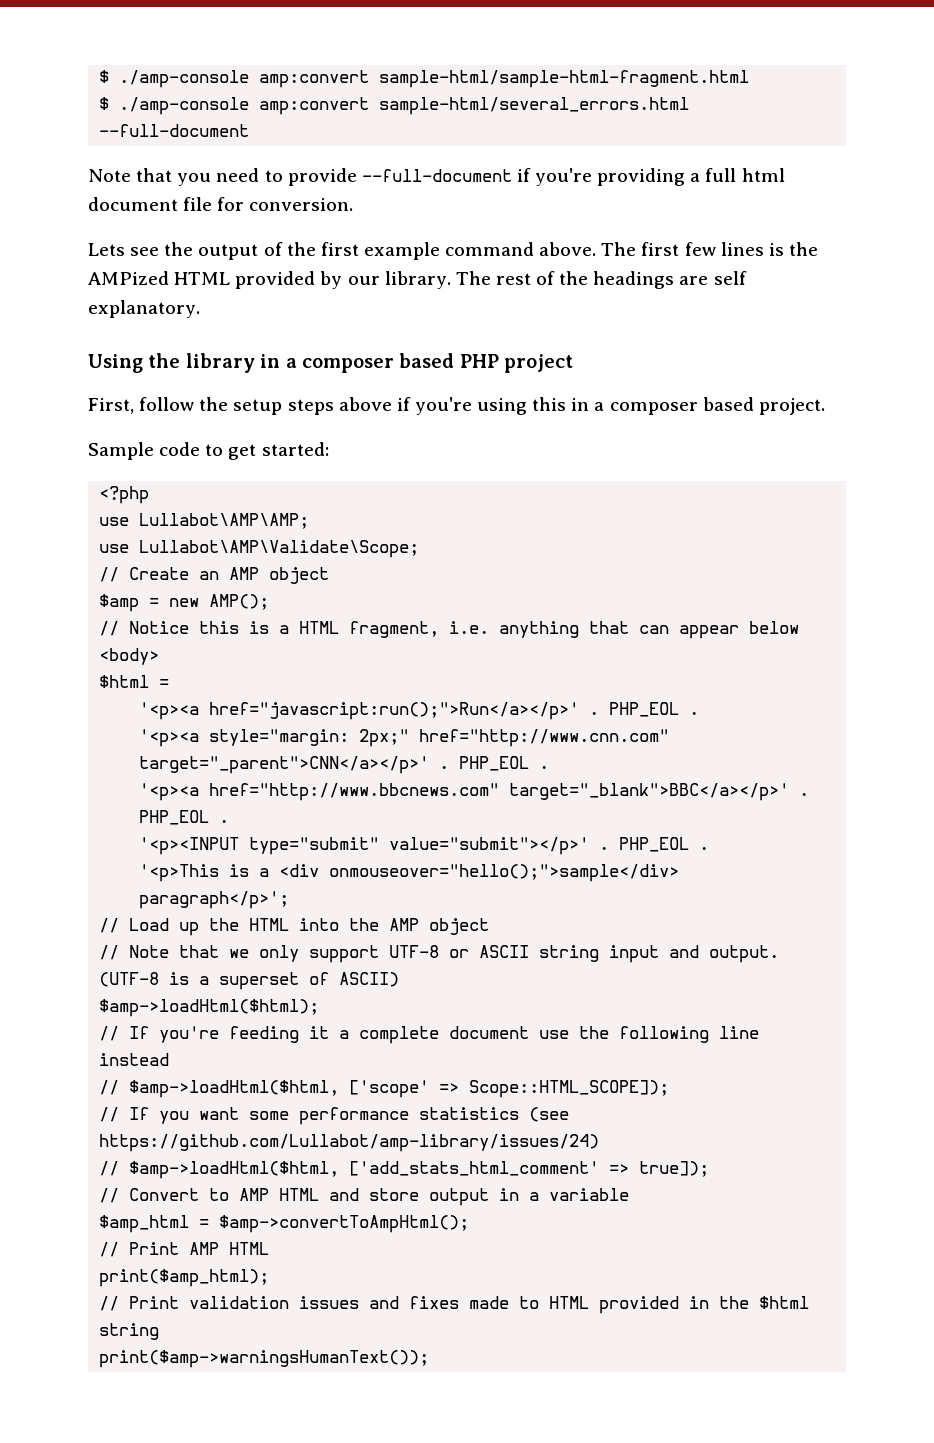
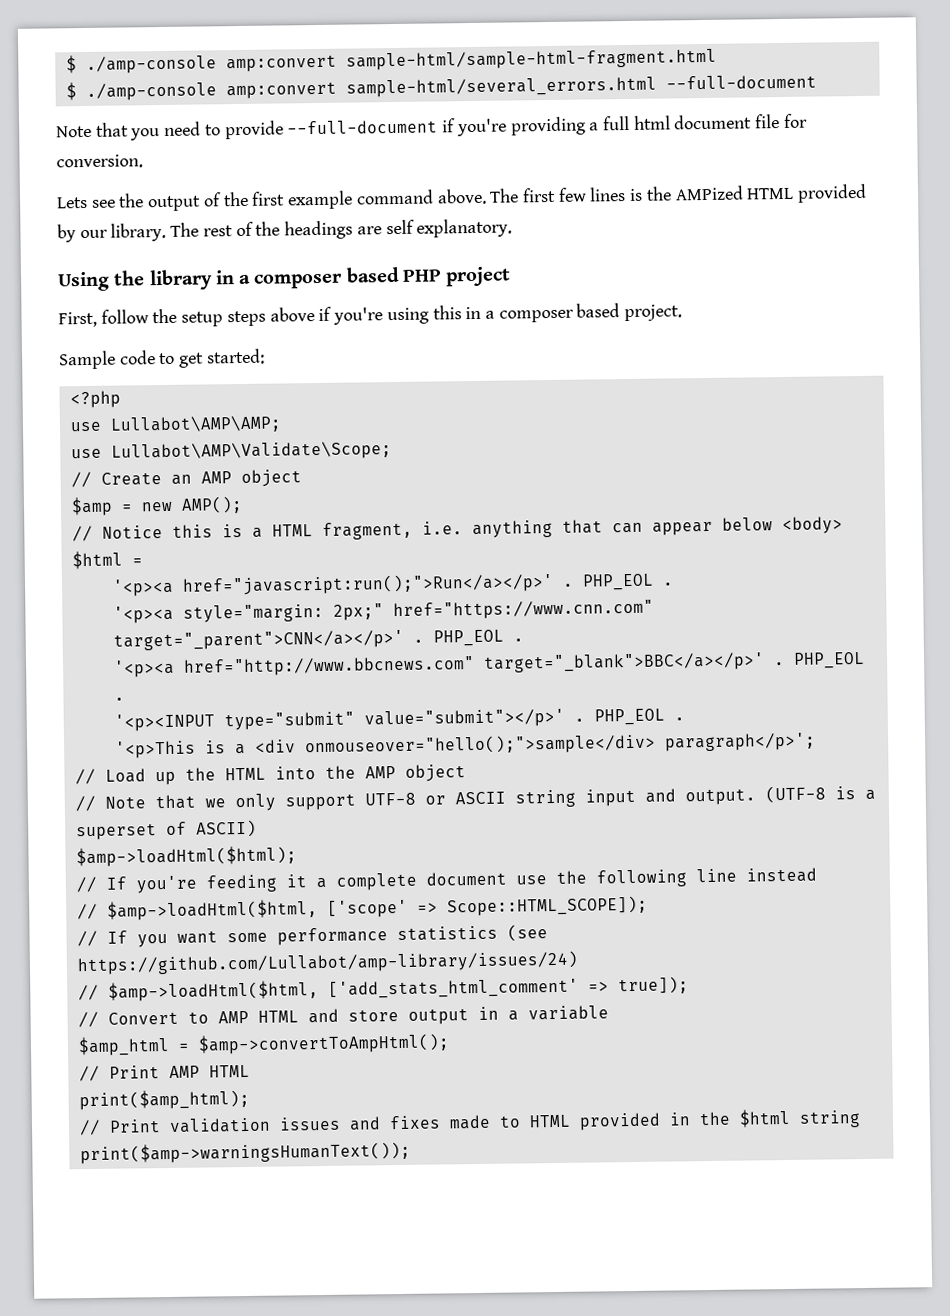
- '<p><a style="margin: 2px;" href="http://www.cnn.com" target="_parent">CNN</a></p>' .
+ '<p><a style="margin: 2px;" href="https://www.cnn.com" target="_parent">CNN</a></p>' .

